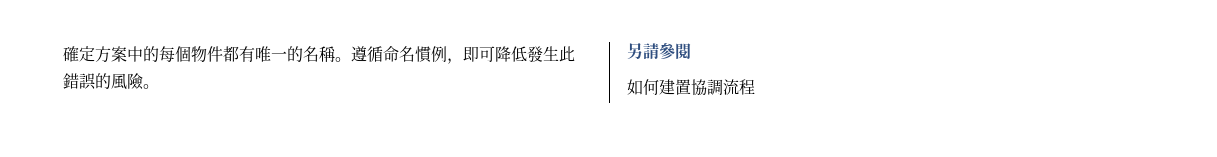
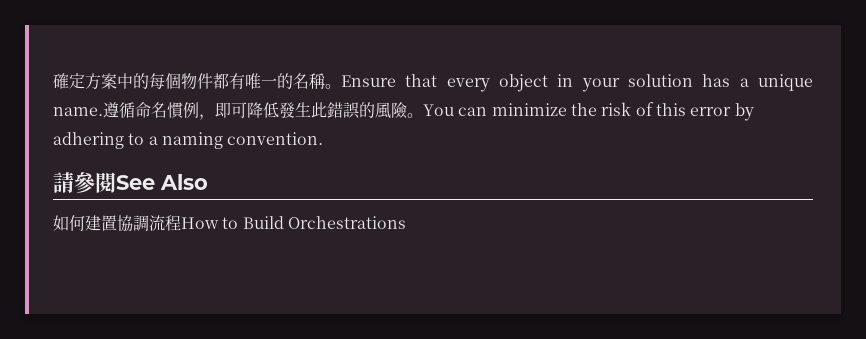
+ Ensure that every object in your solution has a unique name.
- 遵循命名慣例，即可降低發生此錯誤的風險。
- 另請參閱
+ 遵循命名慣例，即可降低發生此錯誤的風險。You can minimize the risk of this error by adhering to a naming convention.
+ 請參閱See Also
- 如何建置協調流程
+ 如何建置協調流程How to Build Orchestrations

